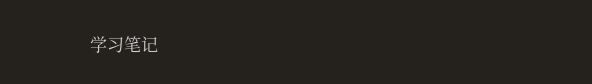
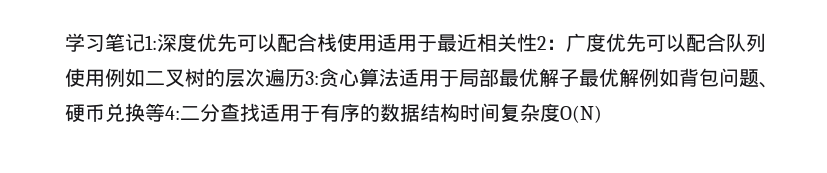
- 学习笔记
+ 学习笔记1:深度优先可以配合栈使用适用于最近相关性2：广度优先可以配合队列使用例如二叉树的层次遍历3:贪心算法适用于局部最优解子最优解例如背包问题、硬币兑换等4:二分查找适用于有序的数据结构时间复杂度O(N)

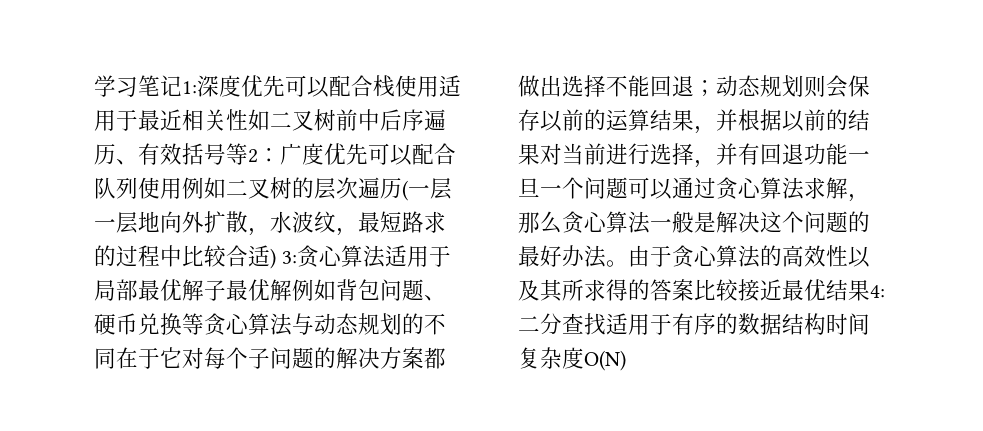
- 学习笔记1:深度优先可以配合栈使用适用于最近相关性2：广度优先可以配合队列使用例如二叉树的层次遍历3:贪心算法适用于局部最优解子最优解例如背包问题、硬币兑换等4:二分查找适用于有序的数据结构时间复杂度O(N)
+ 学习笔记1:深度优先可以配合栈使用适用于最近相关性如二叉树前中后序遍历、有效括号等2：广度优先可以配合队列使用例如二叉树的层次遍历(一层一层地向外扩散，水波纹，最短路求的过程中比较合适) 3:贪心算法适用于局部最优解子最优解例如背包问题、硬币兑换等贪心算法与动态规划的不同在于它对每个子问题的解决方案都做出选择不能回退；动态规划则会保存以前的运算结果，并根据以前的结果对当前进行选择，并有回退功能一旦一个问题可以通过贪心算法求解，那么贪心算法一般是解决这个问题的最好办法。由于贪心算法的高效性以及其所求得的答案比较接近最优结果4:二分查找适用于有序的数据结构时间复杂度O(N)

